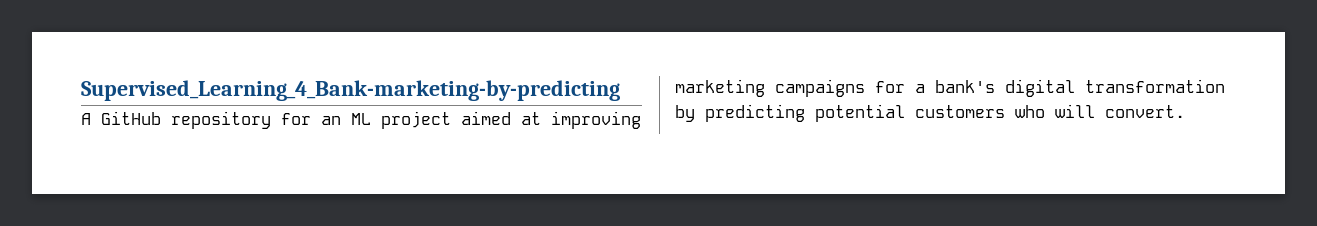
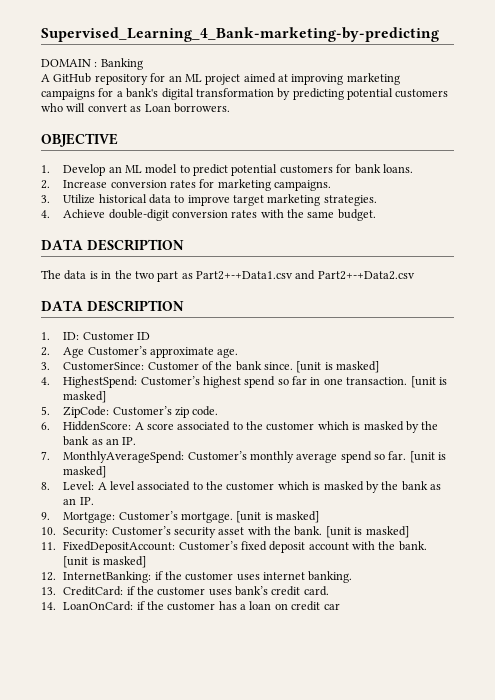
+ DOMAIN : Banking
- A GitHub repository for an ML project aimed at improving marketing campaigns for a bank's digital transformation by predicting potential customers who will convert.
+ A GitHub repository for an ML project aimed at improving marketing campaigns for a bank's digital transformation by predicting potential customers who will convert as Loan borrowers.
+ OBJECTIVE
+ 1. Develop an ML model to predict potential customers for bank loans.
+ 2. Increase conversion rates for marketing campaigns.
+ 3. Utilize historical data to improve target marketing strategies.
+ 4. Achieve double-digit conversion rates with the same budget.
+ DATA DESCRIPTION
+ The data is in the two part as Part2+-+Data1.csv and Part2+-+Data2.csv
+ DATA DESCRIPTION
+ 1. ID: Customer ID
+ 2. Age Customer’s approximate age.
+ 3. CustomerSince: Customer of the bank since. [unit is masked]
+ 4. HighestSpend: Customer’s highest spend so far in one transaction. [unit is masked]
+ 5. ZipCode: Customer’s zip code.
+ 6. HiddenScore: A score associated to the customer which is masked by the bank as an IP.
+ 7. MonthlyAverageSpend: Customer’s monthly average spend so far. [unit is masked]
+ 8. Level: A level associated to the customer which is masked by the bank as an IP.
+ 9. Mortgage: Customer’s mortgage. [unit is masked]
+ 10. Security: Customer’s security asset with the bank. [unit is masked]
+ 11. FixedDepositAccount: Customer’s fixed deposit account with the bank. [unit is masked]
+ 12. InternetBanking: if the customer uses internet banking.
+ 13. CreditCard: if the customer uses bank’s credit card.
+ 14. LoanOnCard: if the customer has a loan on credit car

